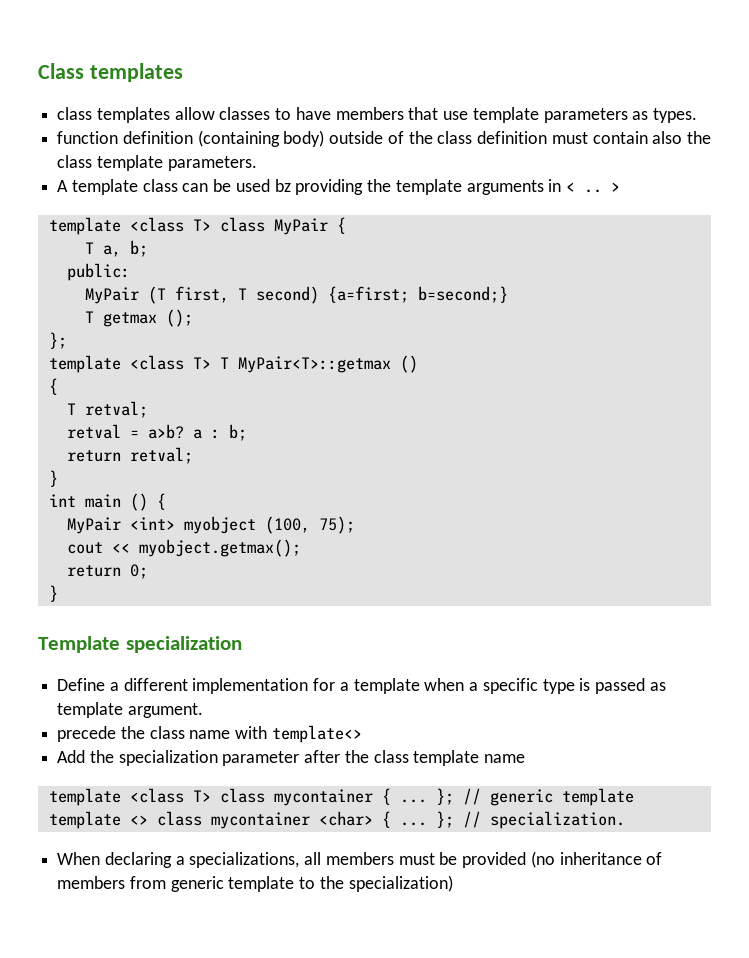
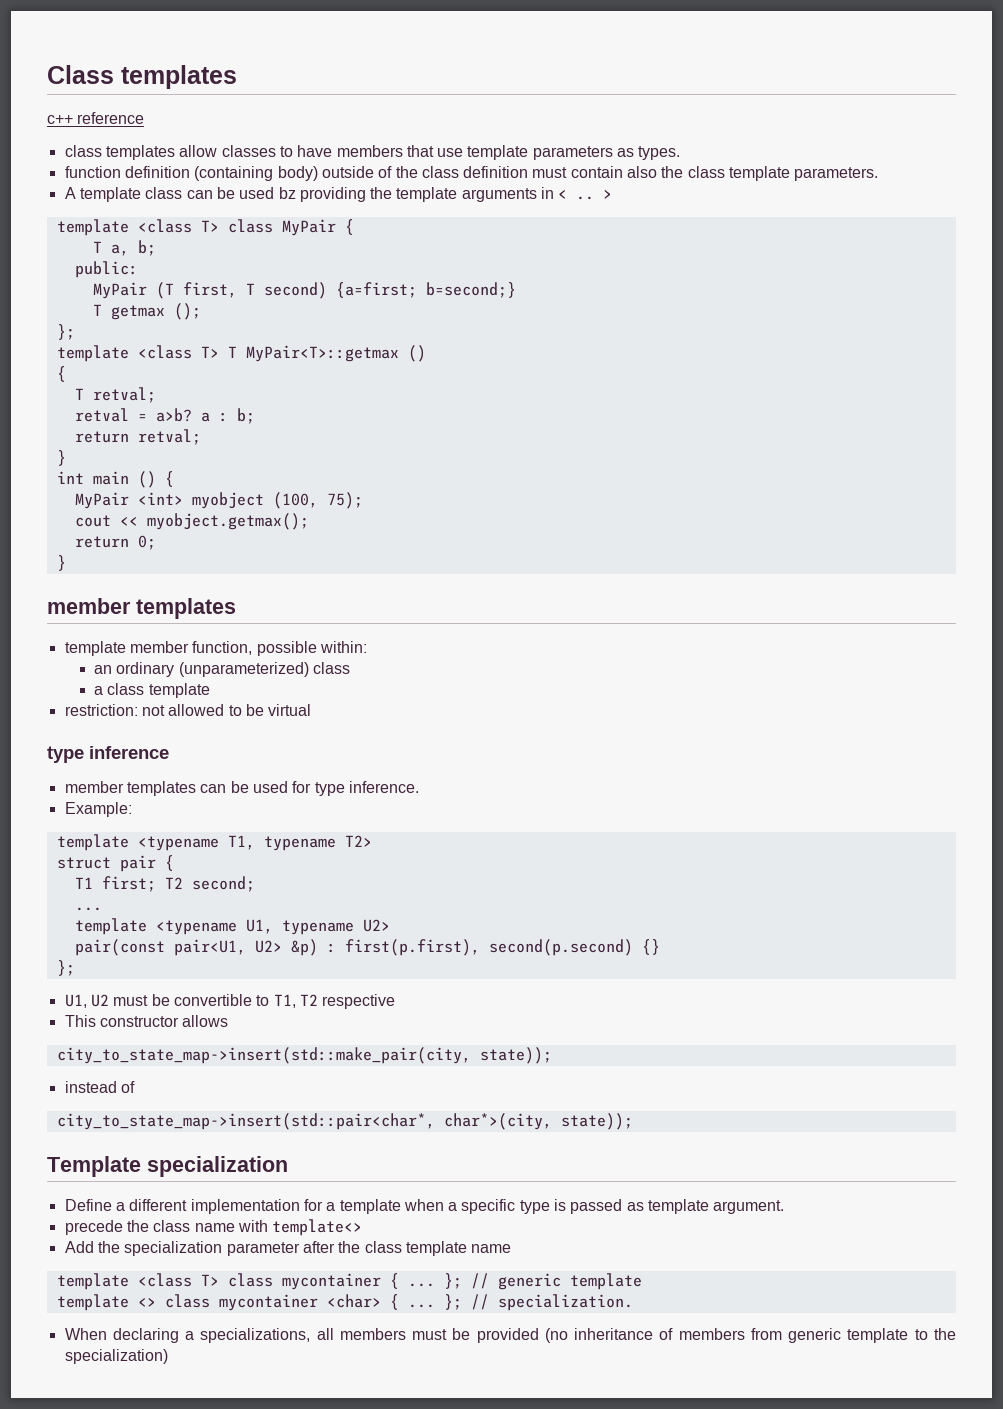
+ c++ reference
  return 0;
  }
+ member templates
+ template member function, possible within:
+ an ordinary (unparameterized) class
+ a class template
+ restriction: not allowed to be virtual
+ type inference
+ member templates can be used for type inference.
+ Example:
+ template <typename T1, typename T2>
+ struct pair {
+ T1 first; T2 second;
+ ...
+ template <typename U1, typename U2>
+ pair(const pair<U1, U2> &p) : first(p.first), second(p.second) {}
+ };
+ U1, U2 must be convertible to T1, T2 respective
+ This constructor allows
+ city_to_state_map->insert(std::make_pair(city, state));
+ instead of
+ city_to_state_map->insert(std::pair<char*, char*>(city, state));

